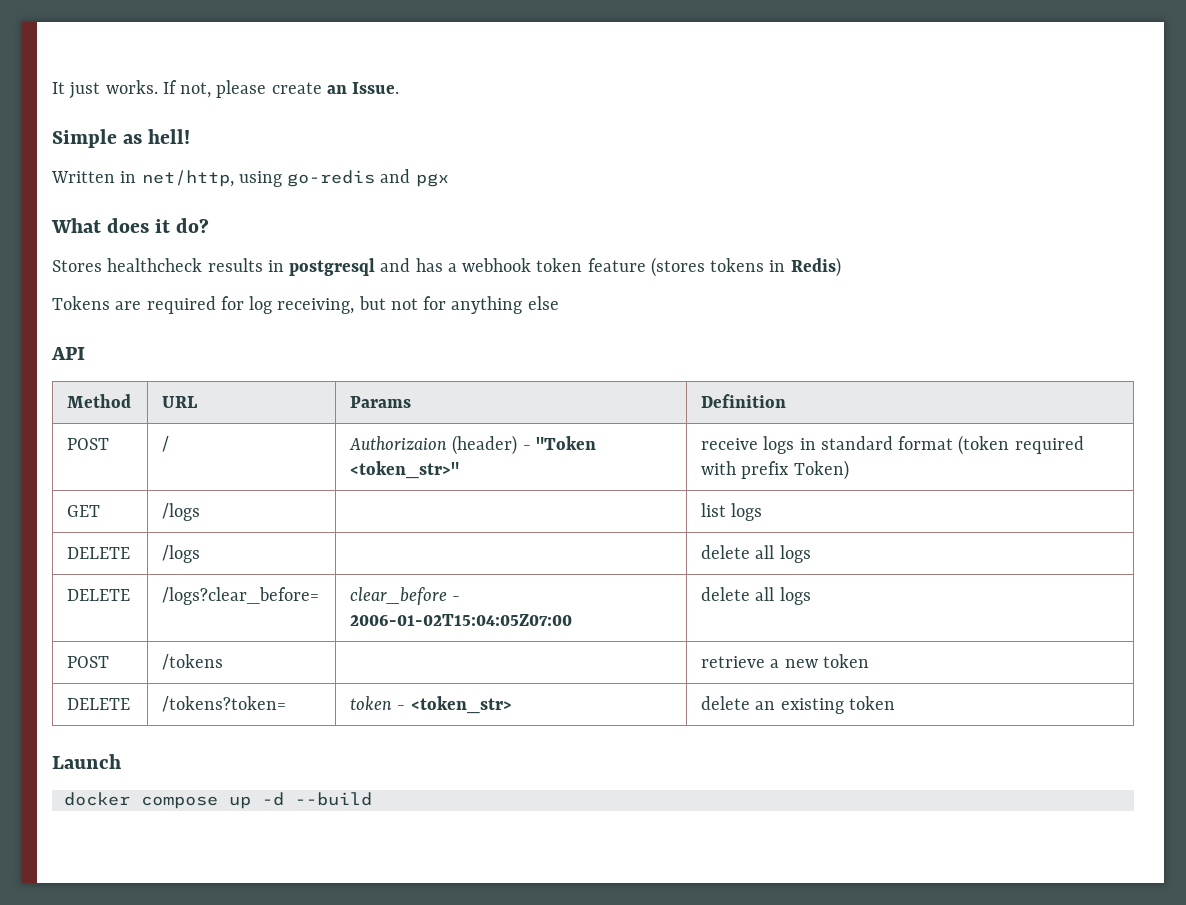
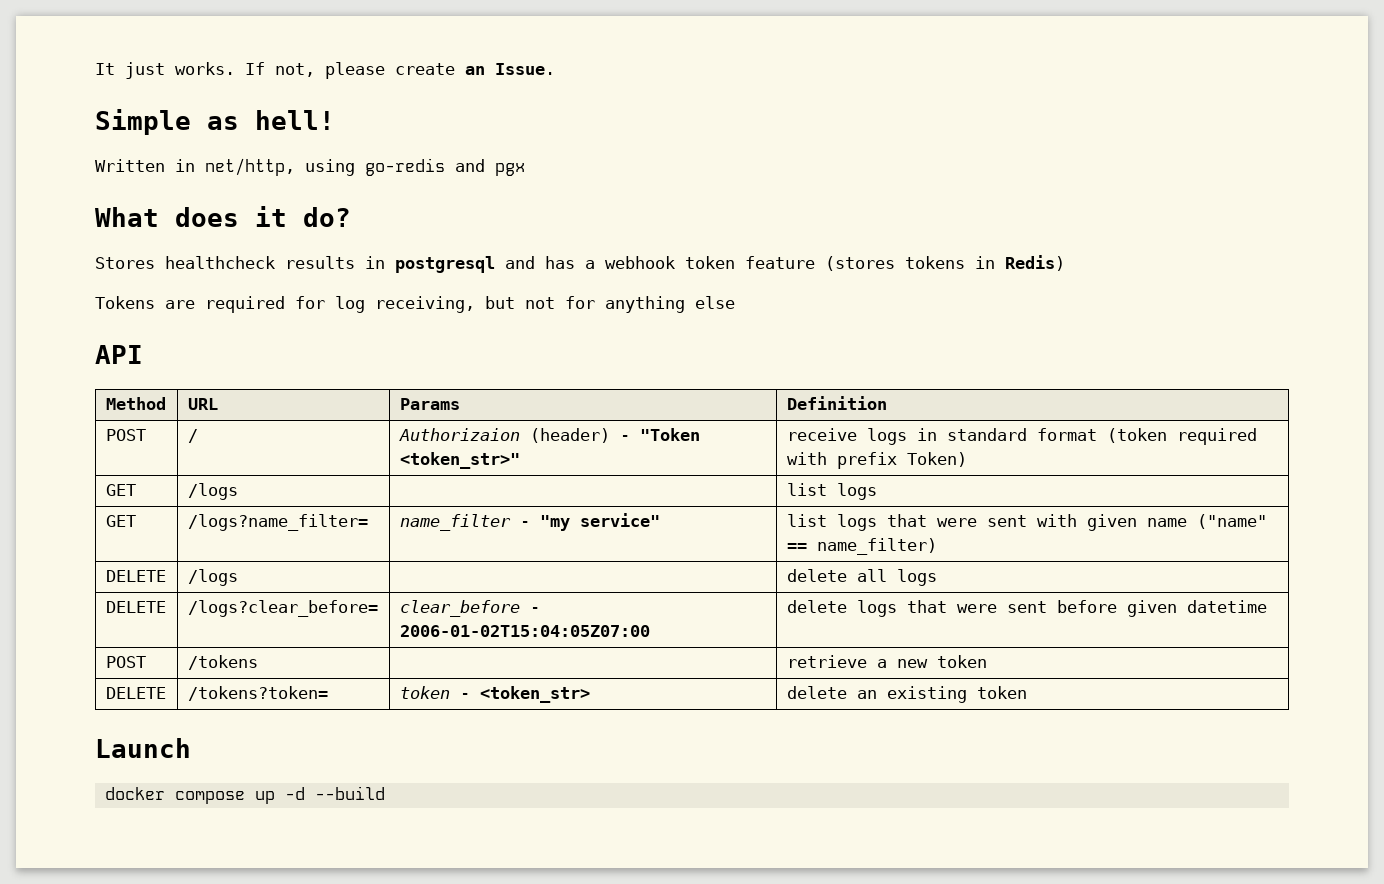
+ GET | /logs?name_filter= | name_filter - "my service" | list logs that were sent with given name ("name" == name_filter)
- DELETE | /logs?clear_before= | clear_before - 2006-01-02T15:04:05Z07:00 | delete all logs
+ DELETE | /logs?clear_before= | clear_before - 2006-01-02T15:04:05Z07:00 | delete logs that were sent before given datetime

